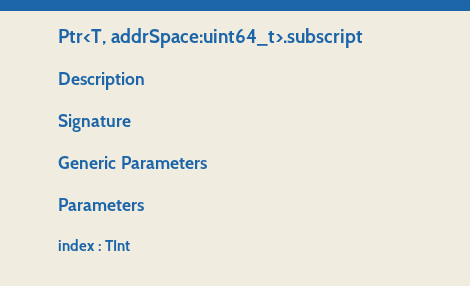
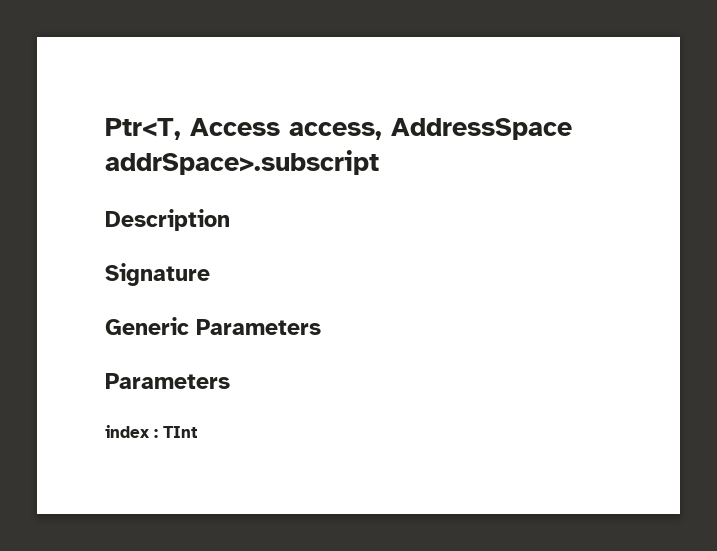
- Ptr<T, addrSpace:uint64_t>.subscript
+ Ptr<T, Access access, AddressSpace addrSpace>.subscript

